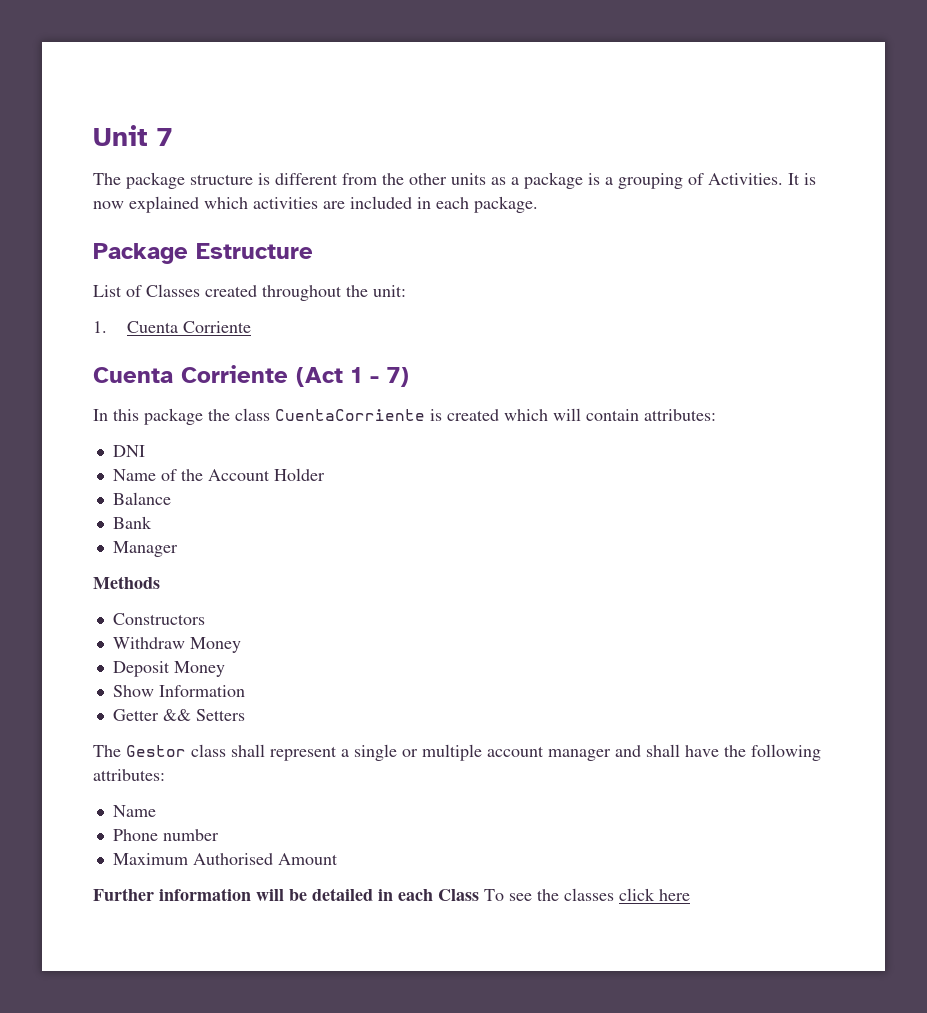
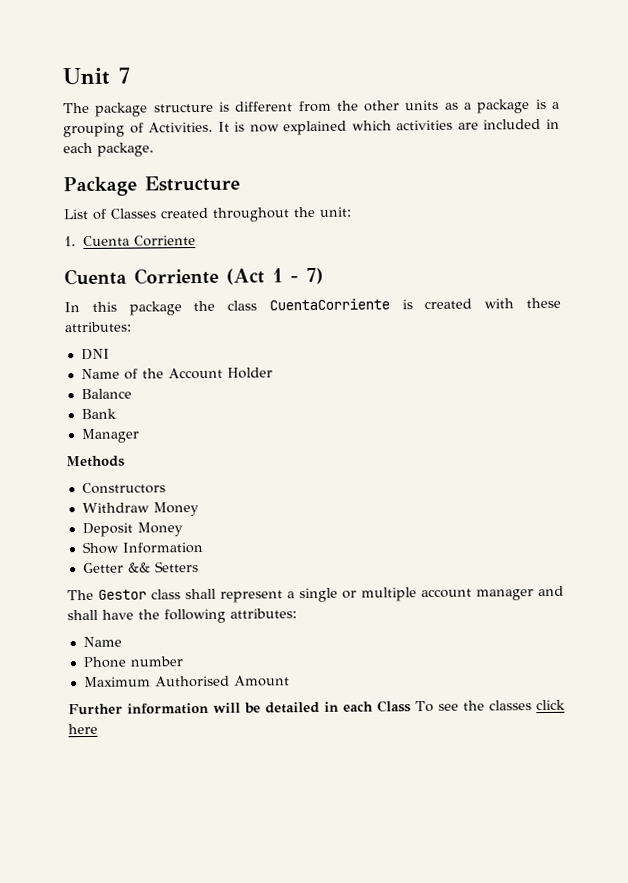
- In this package the class CuentaCorriente is created which will contain attributes:
+ In this package the class CuentaCorriente is created with these attributes:

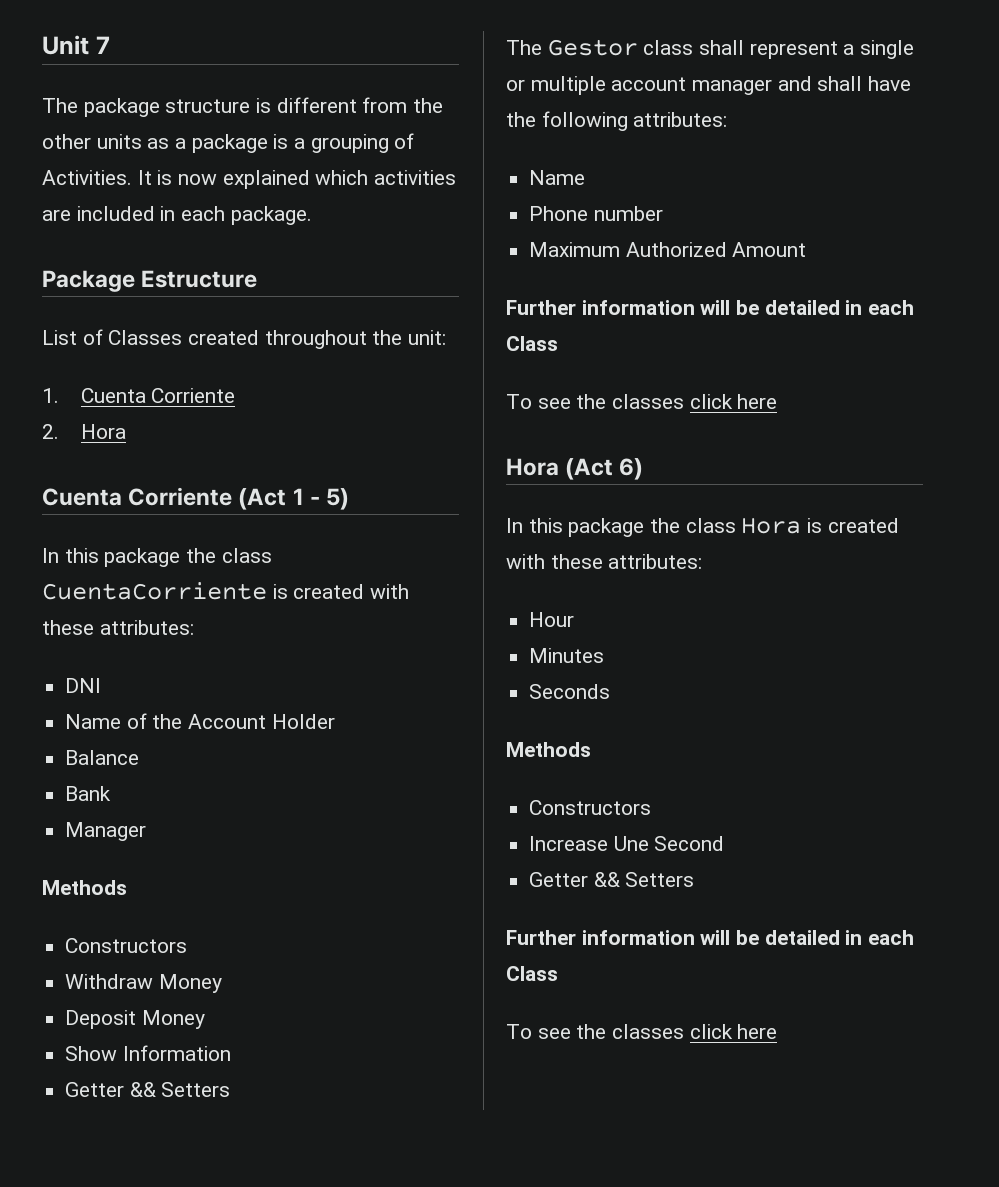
+ 2. Hora
- Cuenta Corriente (Act 1 - 7)
+ Cuenta Corriente (Act 1 - 5)
- Maximum Authorised Amount
- Further information will be detailed in each Class To see the classes click here
+ Maximum Authorized Amount
+ Further information will be detailed in each Class
+ To see the classes click here
+ Hora (Act 6)
+ In this package the class Hora is created with these attributes:
+ Hour
+ Minutes
+ Seconds
+ Methods
+ Constructors
+ Increase Une Second
+ Getter && Setters
+ Further information will be detailed in each Class
+ To see the classes click here

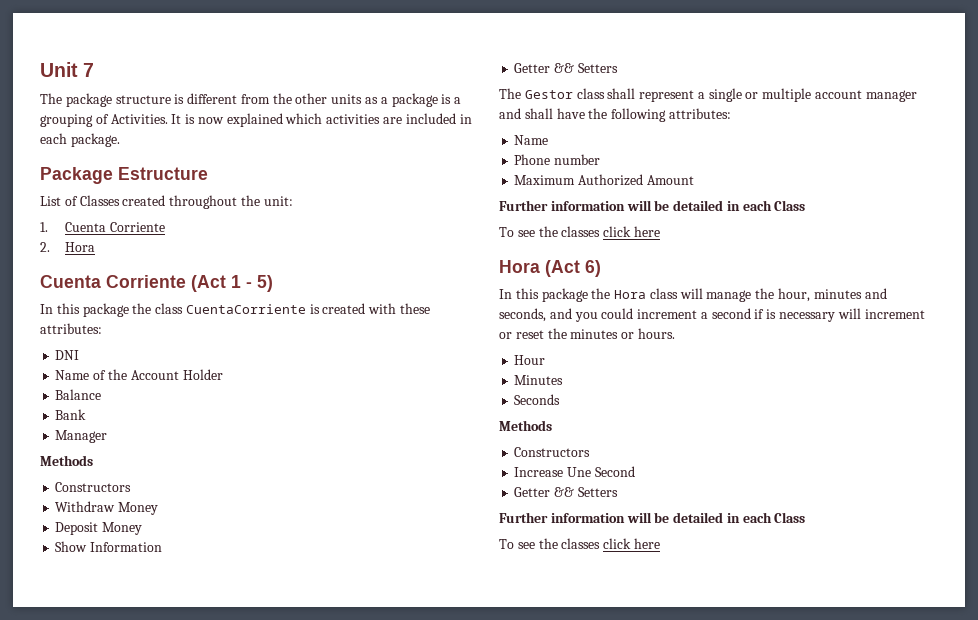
- In this package the class Hora is created with these attributes:
+ In this package the Hora class will manage the hour, minutes and seconds, and you could increment a second if is necessary will increment or reset the minutes or hours.

